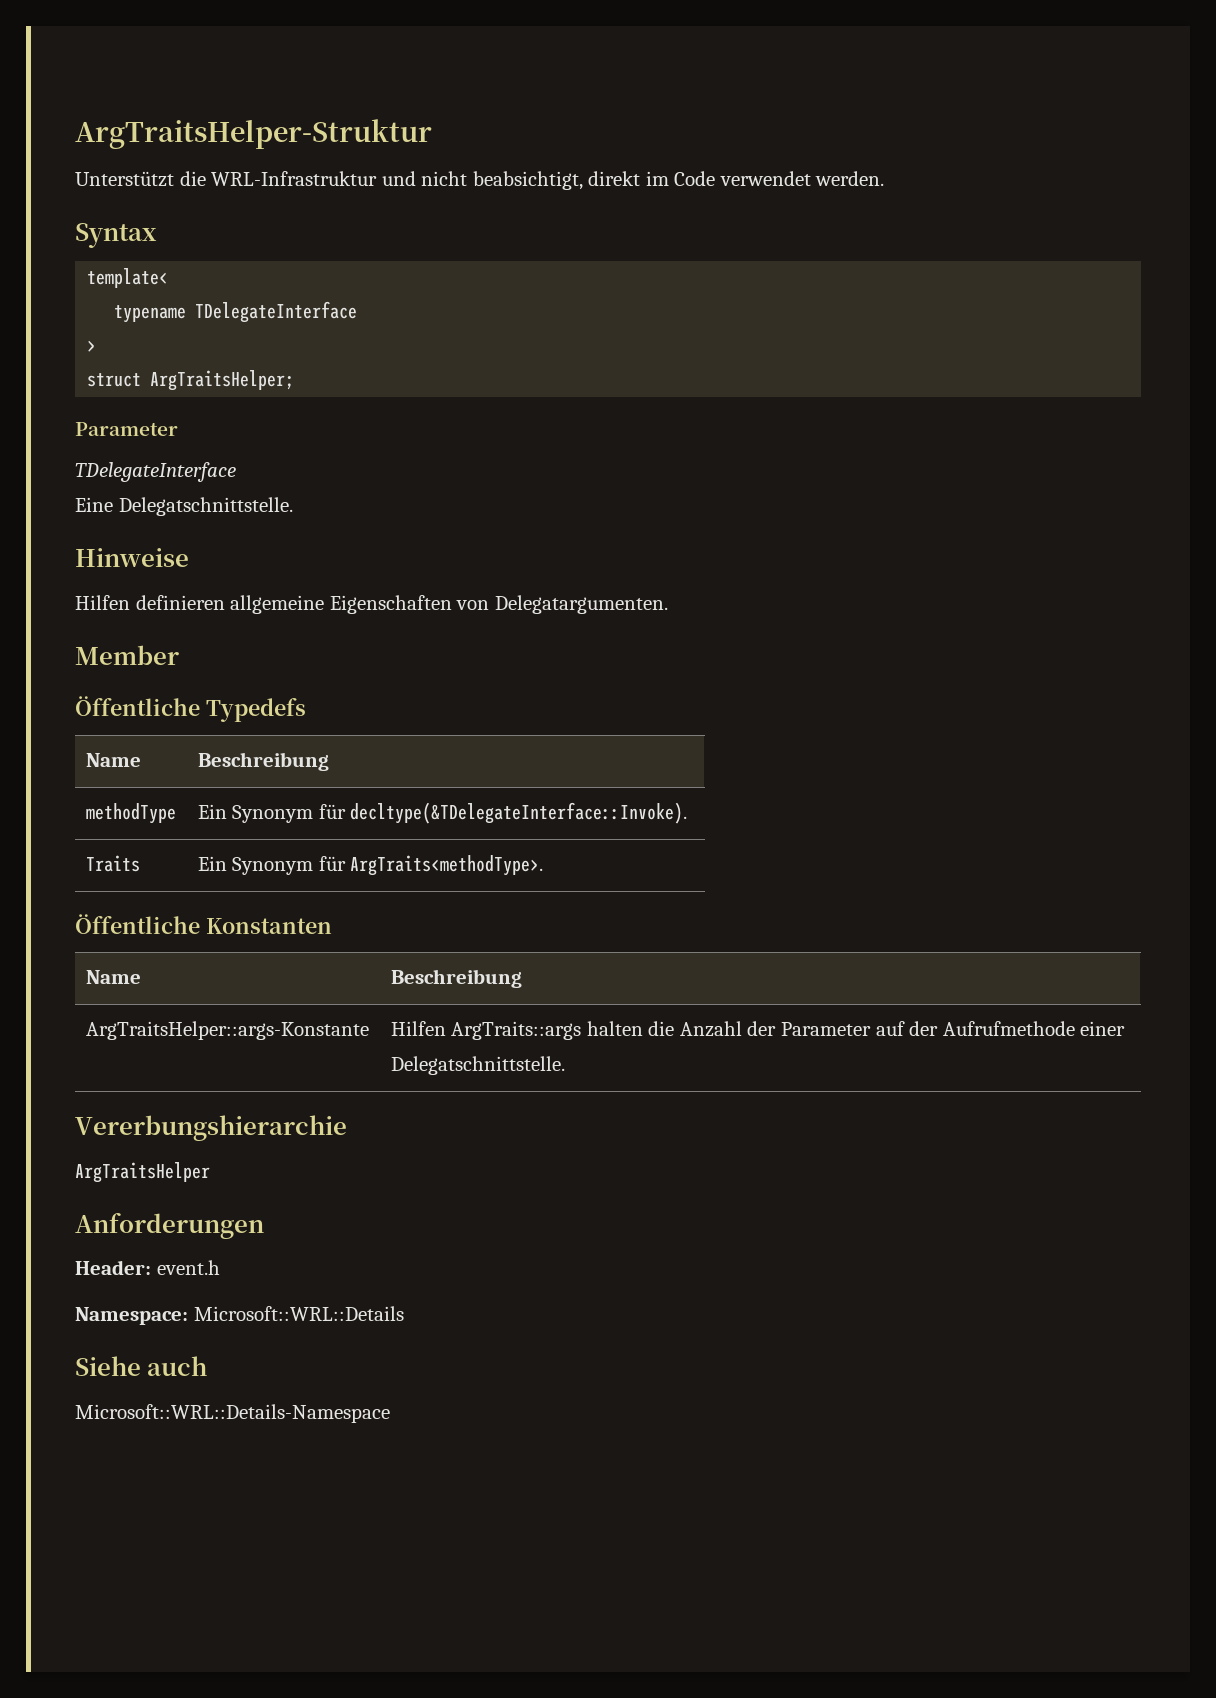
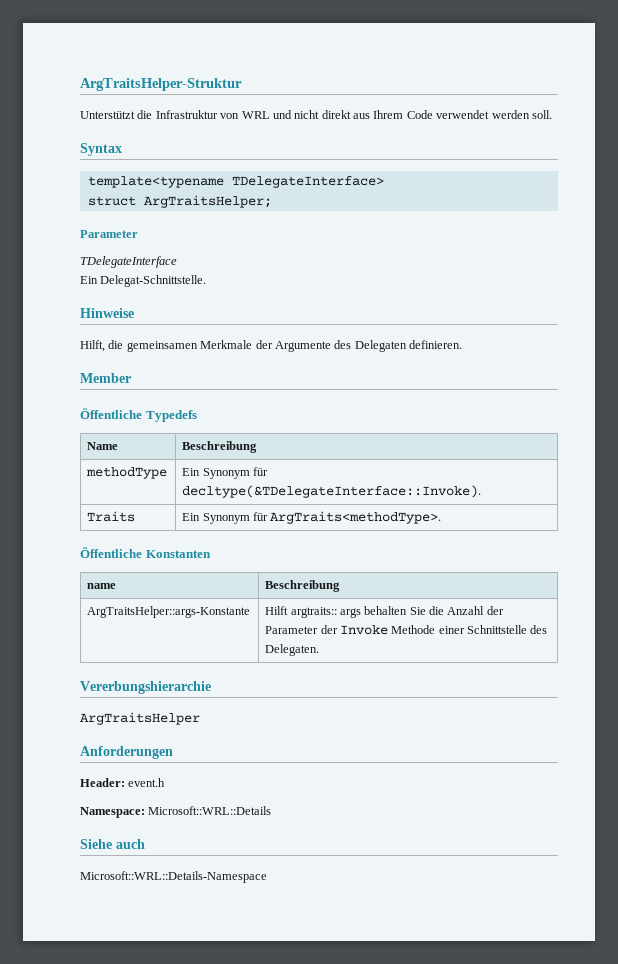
- Unterstützt die WRL-Infrastruktur und nicht beabsichtigt, direkt im Code verwendet werden.
+ Unterstützt die Infrastruktur von WRL und nicht direkt aus Ihrem Code verwendet werden soll.
  Syntax
- template<
- typename TDelegateInterface
- >
+ template<typename TDelegateInterface>
- Eine Delegatschnittstelle.
+ Ein Delegat-Schnittstelle.
- Hilfen definieren allgemeine Eigenschaften von Delegatargumenten.
+ Hilft, die gemeinsamen Merkmale der Argumente des Delegaten definieren.
  Öffentliche Konstanten
- Name | Beschreibung
+ name | Beschreibung
- ArgTraitsHelper::args-Konstante | Hilfen ArgTraits::args halten die Anzahl der Parameter auf der Aufrufmethode einer Delegatschnittstelle.
+ ArgTraitsHelper::args-Konstante | Hilft argtraits:: args behalten Sie die Anzahl der Parameter der Invoke Methode einer Schnittstelle des Delegaten.

